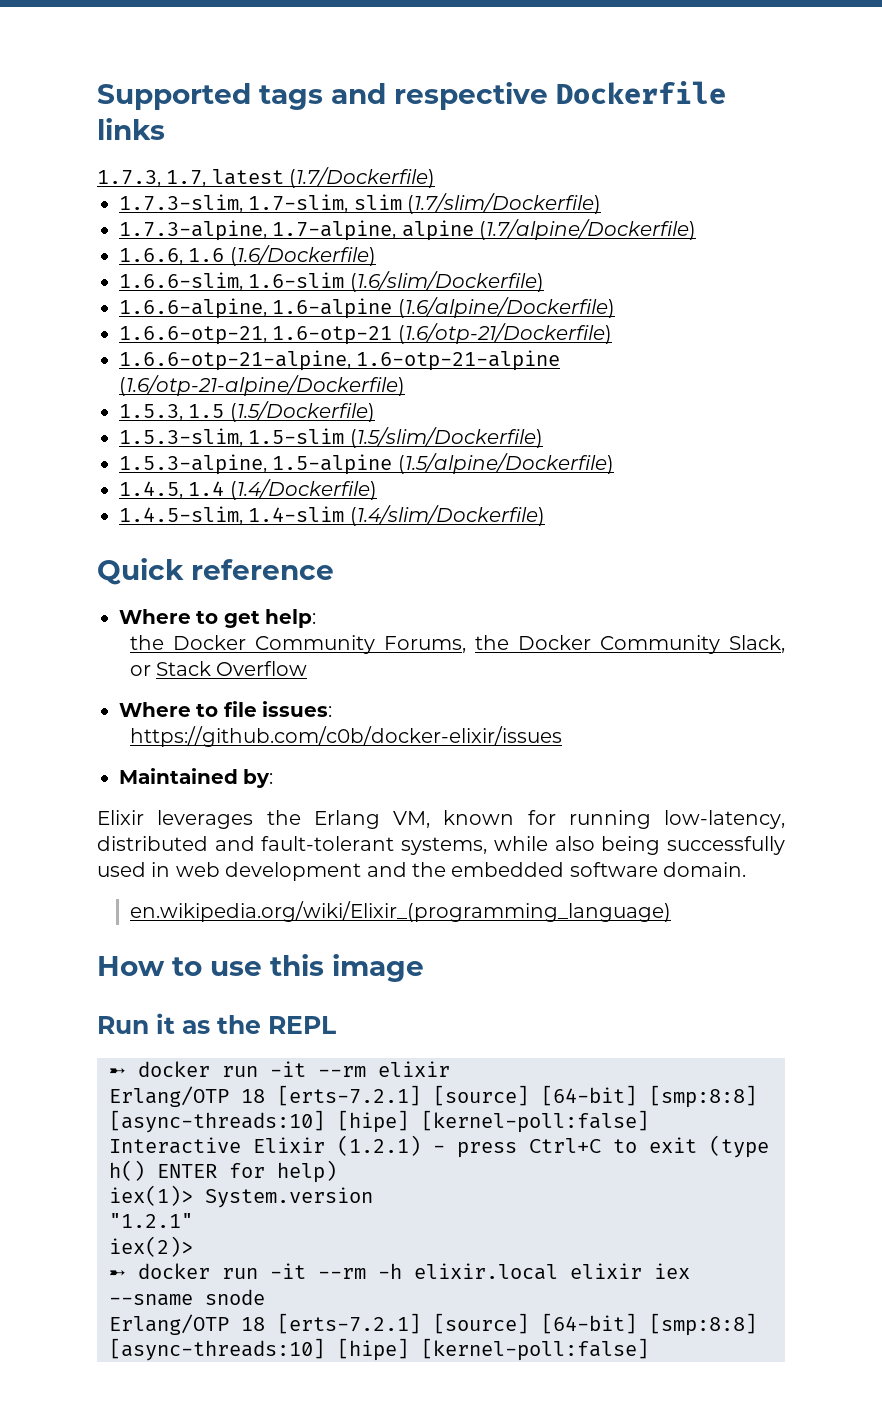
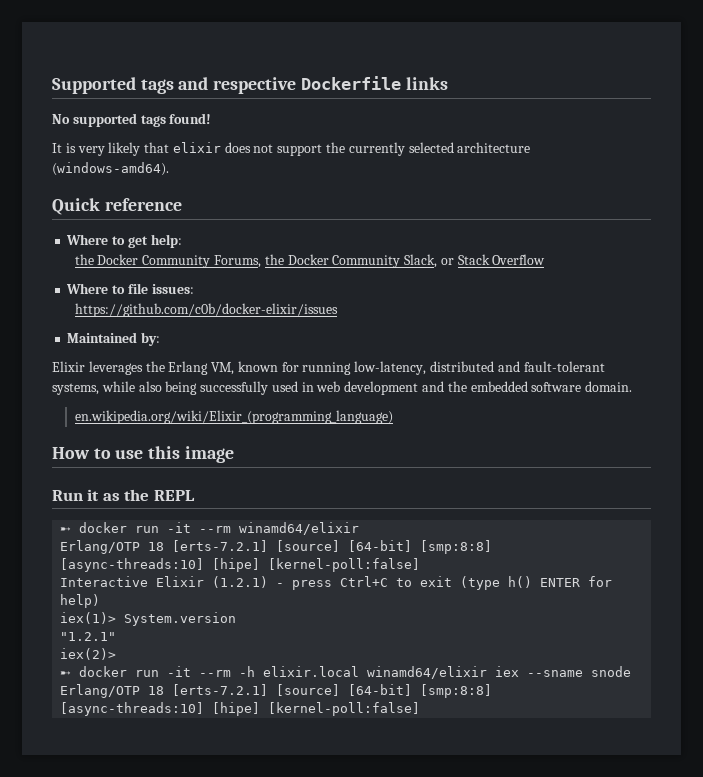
- 1.7.3, 1.7, latest (1.7/Dockerfile)
- 1.7.3-slim, 1.7-slim, slim (1.7/slim/Dockerfile)
- 1.7.3-alpine, 1.7-alpine, alpine (1.7/alpine/Dockerfile)
- 1.6.6, 1.6 (1.6/Dockerfile)
- 1.6.6-slim, 1.6-slim (1.6/slim/Dockerfile)
- 1.6.6-alpine, 1.6-alpine (1.6/alpine/Dockerfile)
- 1.6.6-otp-21, 1.6-otp-21 (1.6/otp-21/Dockerfile)
- 1.6.6-otp-21-alpine, 1.6-otp-21-alpine (1.6/otp-21-alpine/Dockerfile)
- 1.5.3, 1.5 (1.5/Dockerfile)
- 1.5.3-slim, 1.5-slim (1.5/slim/Dockerfile)
- 1.5.3-alpine, 1.5-alpine (1.5/alpine/Dockerfile)
- 1.4.5, 1.4 (1.4/Dockerfile)
- 1.4.5-slim, 1.4-slim (1.4/slim/Dockerfile)
+ No supported tags found!
+ It is very likely that elixir does not support the currently selected architecture (windows-amd64).
- ➸ docker run -it --rm elixir
+ ➸ docker run -it --rm winamd64/elixir
- ➸ docker run -it --rm -h elixir.local elixir iex --sname snode
+ ➸ docker run -it --rm -h elixir.local winamd64/elixir iex --sname snode

